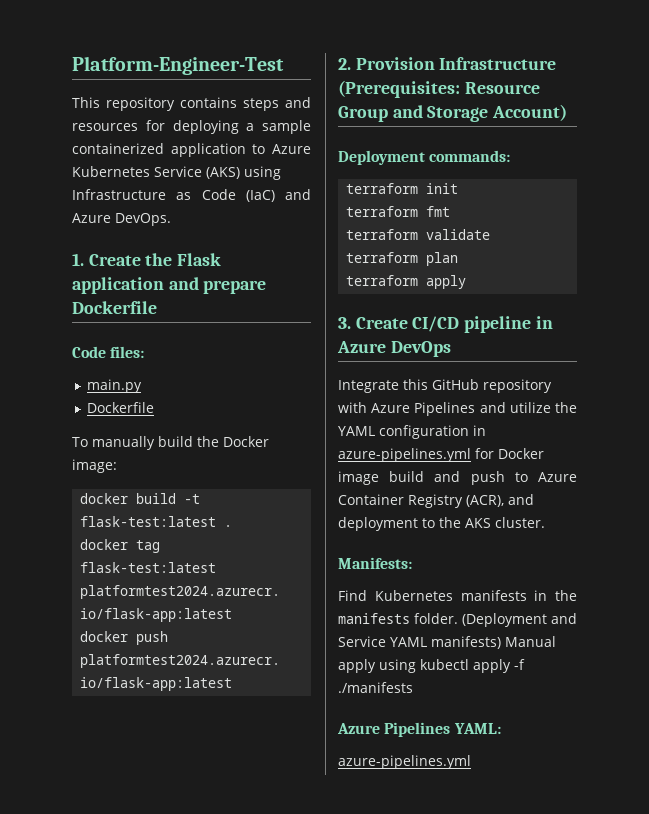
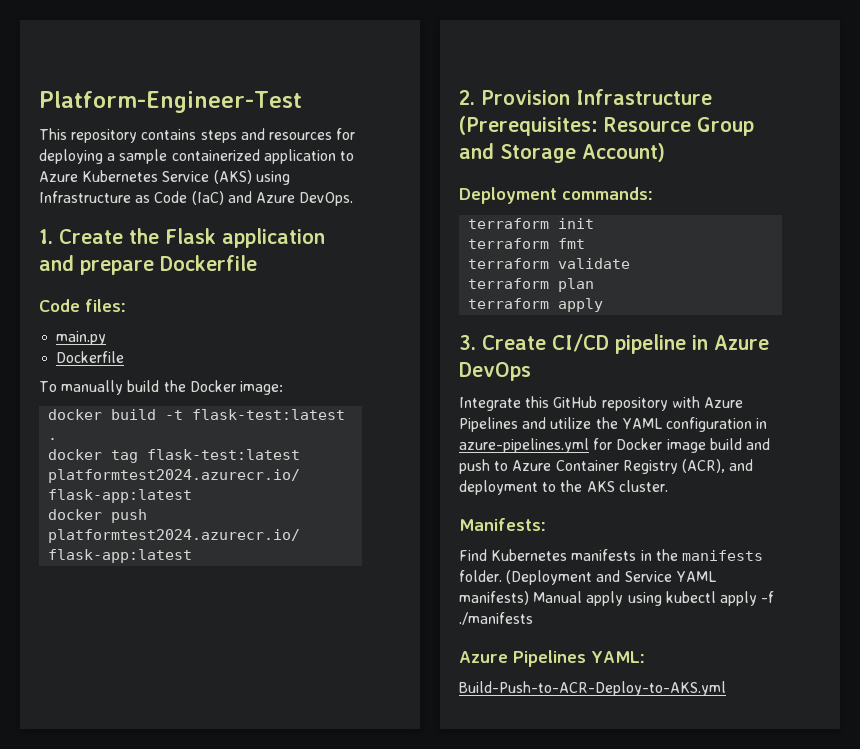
  Azure Pipelines YAML:
- azure-pipelines.yml
+ Build-Push-to-ACR-Deploy-to-AKS.yml

